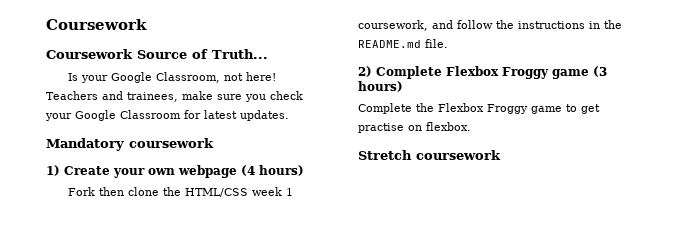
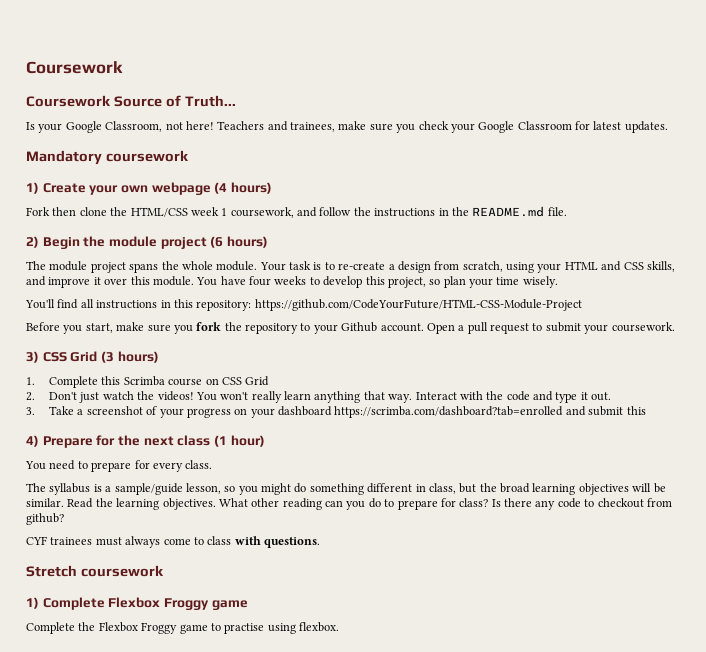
- 2) Complete Flexbox Froggy game (3 hours)
+ 2) Begin the module project (6 hours)
+ The module project spans the whole module. Your task is to re-create a design from scratch, using your HTML and CSS skills, and improve it over this module. You have four weeks to develop this project, so plan your time wisely.
+ You'll find all instructions in this repository: https://github.com/CodeYourFuture/HTML-CSS-Module-Project
+ Before you start, make sure you fork the repository to your Github account. Open a pull request to submit your coursework.
+ 3) CSS Grid (3 hours)
+ 1. Complete this Scrimba course on CSS Grid
+ 2. Don't just watch the videos! You won't really learn anything that way. Interact with the code and type it out.
+ 3. Take a screenshot of your progress on your dashboard https://scrimba.com/dashboard?tab=enrolled and submit this
+ 4) Prepare for the next class (1 hour)
+ You need to prepare for every class.
+ The syllabus is a sample/guide lesson, so you might do something different in class, but the broad learning objectives will be similar. Read the learning objectives. What other reading can you do to prepare for class? Is there any code to checkout from github?
+ CYF trainees must always come to class with questions.
+ Stretch coursework
+ 1) Complete Flexbox Froggy game
- Complete the Flexbox Froggy game to get practise on flexbox.
+ Complete the Flexbox Froggy game to practise using flexbox.
- Stretch coursework

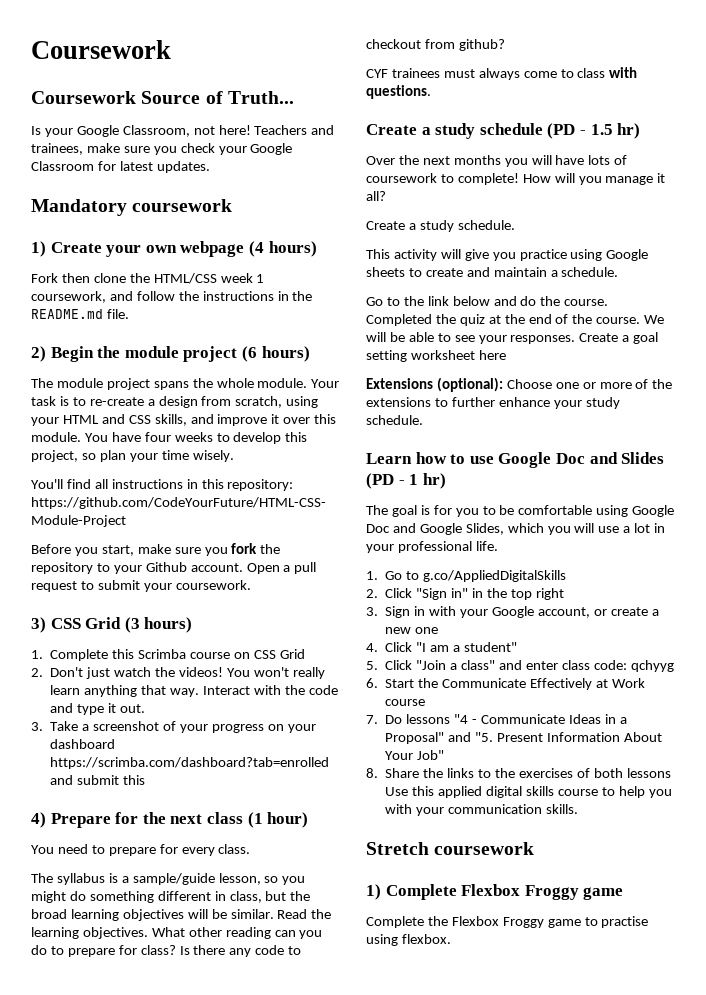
+ Create a study schedule (PD - 1.5 hr)
+ Over the next months you will have lots of coursework to complete! How will you manage it all?
+ Create a study schedule.
+ This activity will give you practice using Google sheets to create and maintain a schedule.
+ Go to the link below and do the course. Completed the quiz at the end of the course. We will be able to see your responses. Create a goal setting worksheet here
+ Extensions (optional): Choose one or more of the extensions to further enhance your study schedule.
+ Learn how to use Google Doc and Slides (PD - 1 hr)
+ The goal is for you to be comfortable using Google Doc and Google Slides, which you will use a lot in your professional life.
+ 1. Go to g.co/AppliedDigitalSkills
+ 2. Click "Sign in" in the top right
+ 3. Sign in with your Google account, or create a new one
+ 4. Click "I am a student"
+ 5. Click "Join a class" and enter class code: qchyyg
+ 6. Start the Communicate Effectively at Work course
+ 7. Do lessons "4 - Communicate Ideas in a Proposal" and "5. Present Information About Your Job"
+ 8. Share the links to the exercises of both lessons Use this applied digital skills course to help you with your communication skills.

